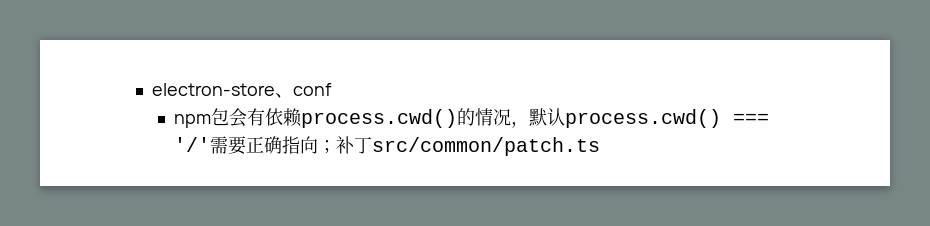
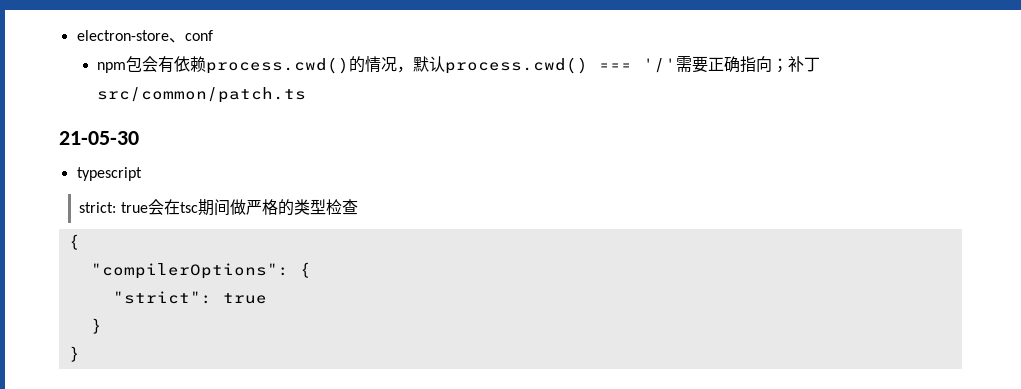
+ 21-05-30
+ typescript
+ strict: true会在tsc期间做严格的类型检查
+ {
+ "compilerOptions": {
+ "strict": true
+ }
+ }

